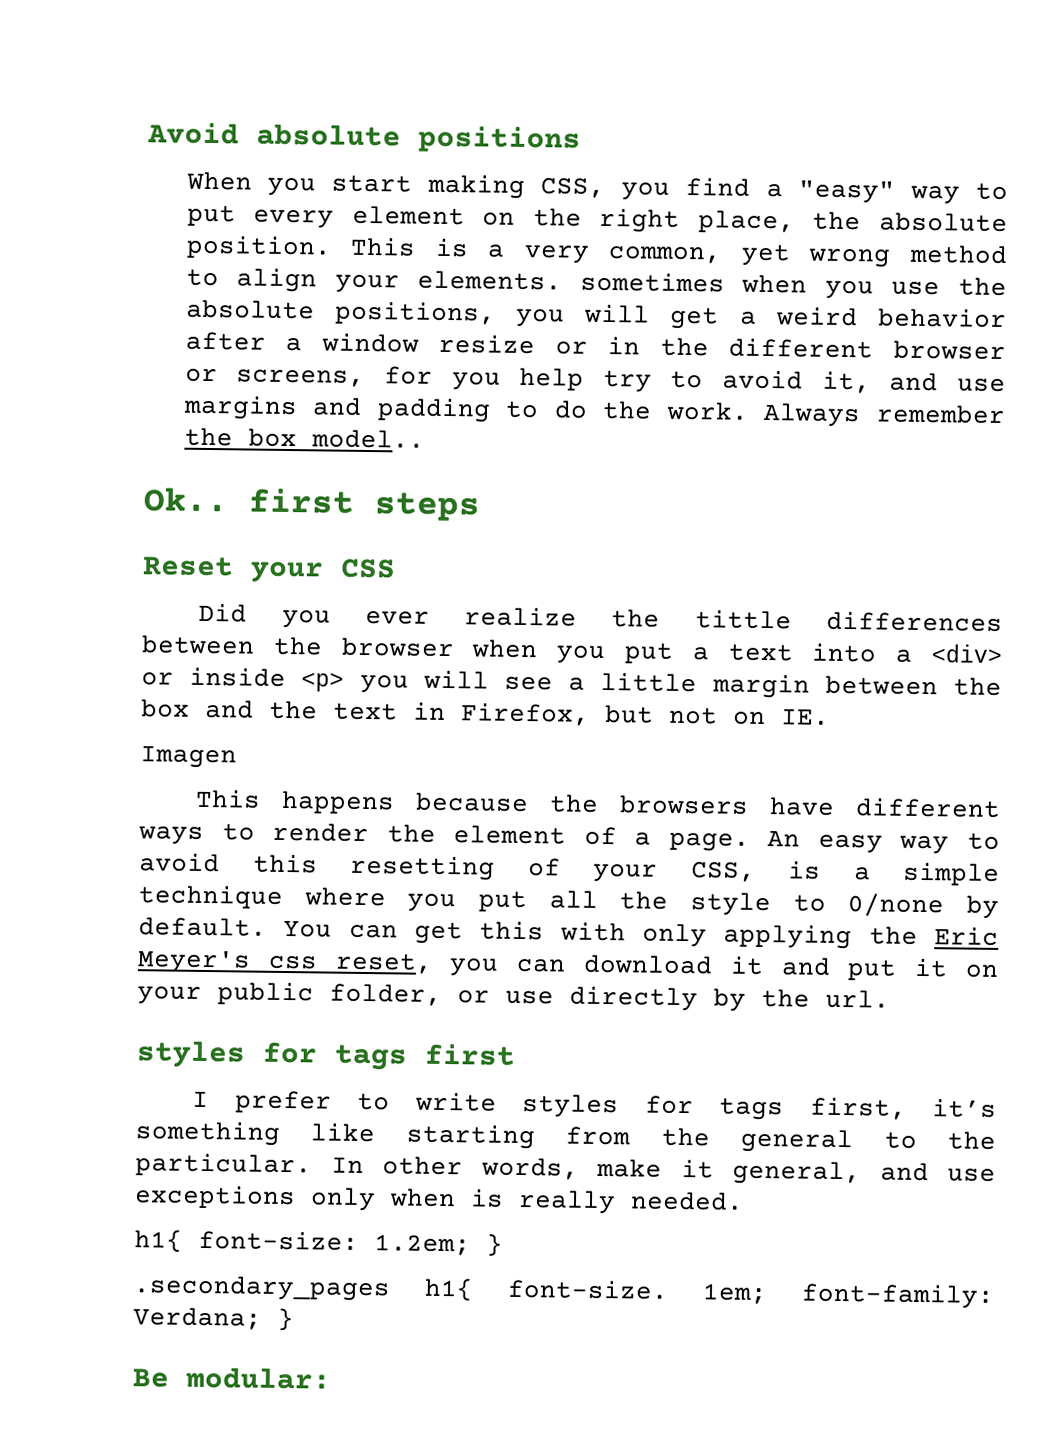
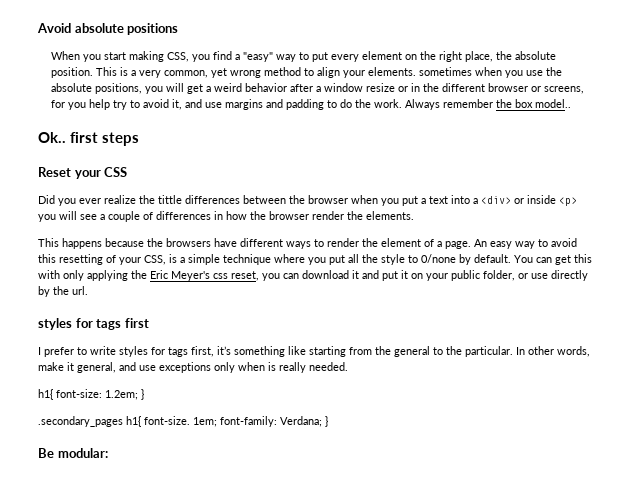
- Did you ever realize the tittle differences between the browser when you put a text into a <div> or inside <p> you will see a little margin between the box and the text in Firefox, but not on IE.
- Imagen
+ Did you ever realize the tittle differences between the browser when you put a text into a <div> or inside <p> you will see a couple of differences in how the browser render the elements.

